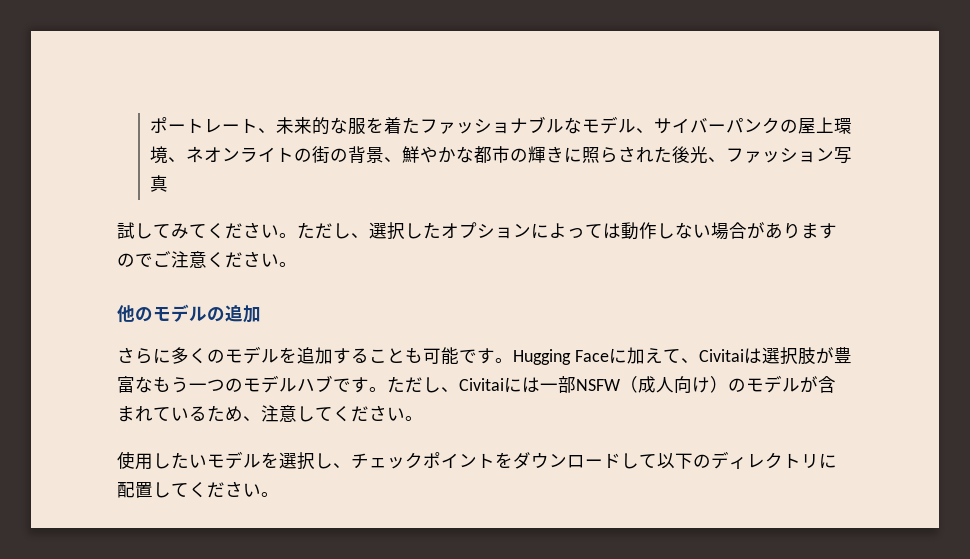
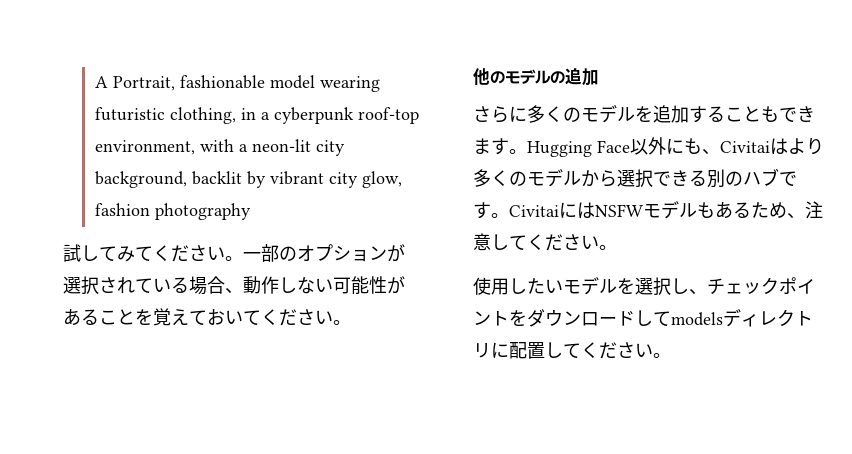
- ポートレート、未来的な服を着たファッショナブルなモデル、サイバーパンクの屋上環境、ネオンライトの街の背景、鮮やかな都市の輝きに照らされた後光、ファッション写真
+ A Portrait, fashionable model wearing futuristic clothing, in a cyberpunk roof-top environment, with a neon-lit city background, backlit by vibrant city glow, fashion photography
- ただし、選択したオプションによっては動作しない場合がありますのでご注意ください。
+ 一部のオプションが選択されている場合、動作しない可能性があることを覚えておいてください。
- さらに多くのモデルを追加することも可能です。
+ さらに多くのモデルを追加することもできます。
- Hugging Faceに加えて、Civitaiは選択肢が豊富なもう一つのモデルハブです。ただし、Civitaiには一部NSFW（成人向け）のモデルが含まれているため、注意してください。
+ Hugging Face以外にも、Civitaiはより多くのモデルから選択できる別のハブです。CivitaiにはNSFWモデルもあるため、注意してください。
- 使用したいモデルを選択し、チェックポイントをダウンロードして以下のディレクトリに配置してください。
+ 使用したいモデルを選択し、チェックポイントをダウンロードしてmodelsディレクトリに配置してください。

